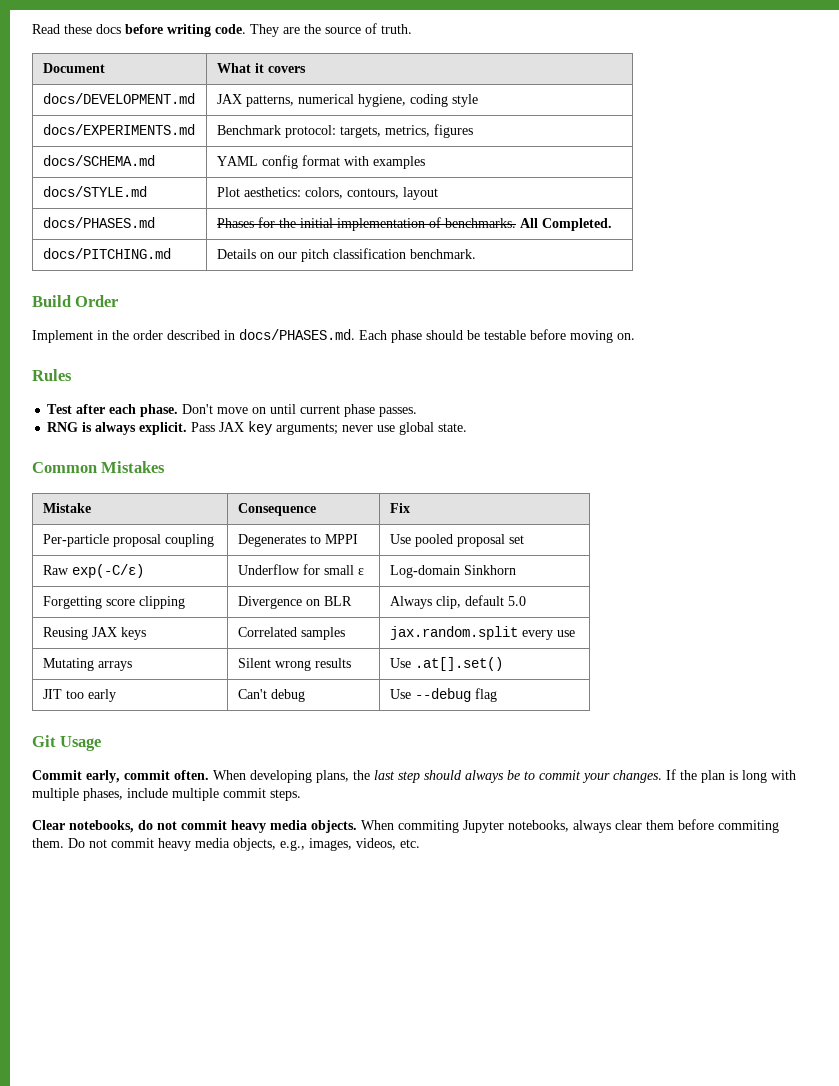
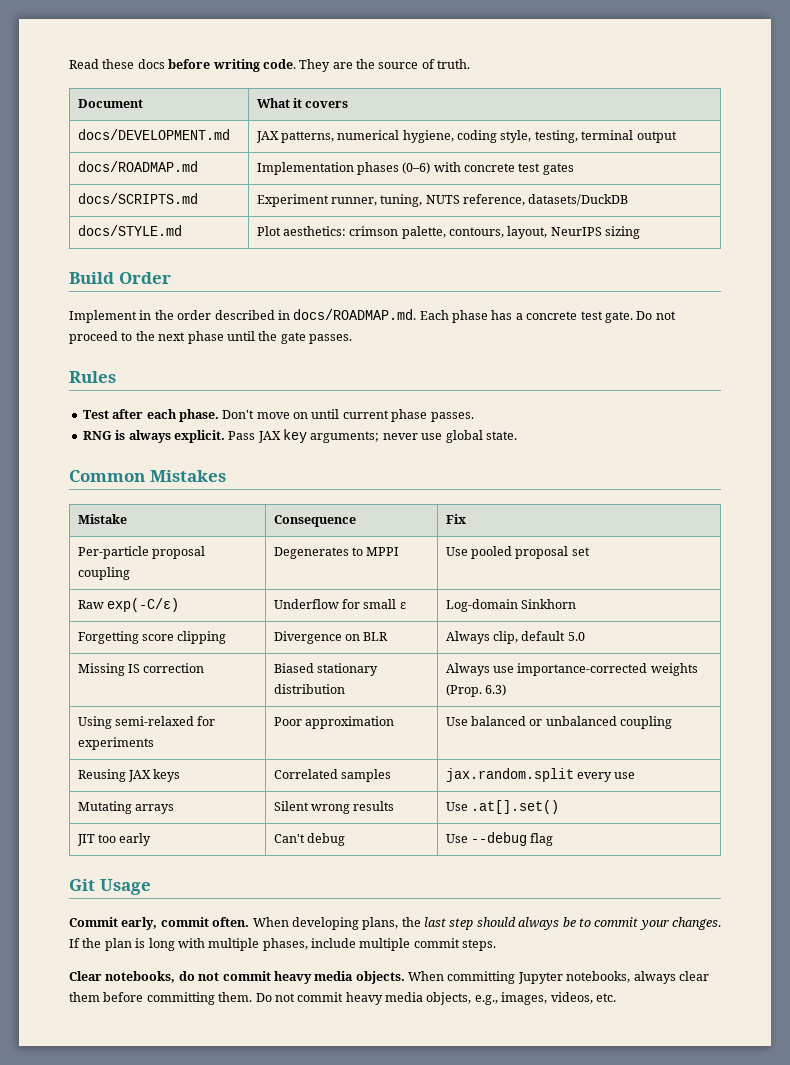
- docs/DEVELOPMENT.md | JAX patterns, numerical hygiene, coding style
- docs/EXPERIMENTS.md | Benchmark protocol: targets, metrics, figures
- docs/SCHEMA.md | YAML config format with examples
- docs/STYLE.md | Plot aesthetics: colors, contours, layout
- docs/PHASES.md | Phases for the initial implementation of benchmarks. All Completed.
- docs/PITCHING.md | Details on our pitch classification benchmark.
+ docs/DEVELOPMENT.md | JAX patterns, numerical hygiene, coding style, testing, terminal output
+ docs/ROADMAP.md | Implementation phases (0–6) with concrete test gates
+ docs/SCRIPTS.md | Experiment runner, tuning, NUTS reference, datasets/DuckDB
+ docs/STYLE.md | Plot aesthetics: crimson palette, contours, layout, NeurIPS sizing
- Implement in the order described in docs/PHASES.md. Each phase should be testable before moving on.
+ Implement in the order described in docs/ROADMAP.md. Each phase has a concrete test gate. Do not proceed to the next phase until the gate passes.
+ Missing IS correction | Biased stationary distribution | Always use importance-corrected weights (Prop. 6.3)
+ Using semi-relaxed for experiments | Poor approximation | Use balanced or unbalanced coupling
- When commiting Jupyter notebooks, always clear them before commiting them.
+ When committing Jupyter notebooks, always clear them before committing them.

